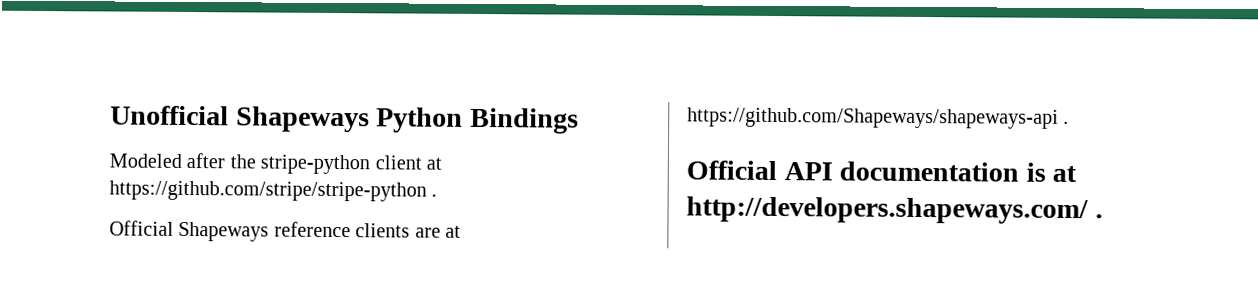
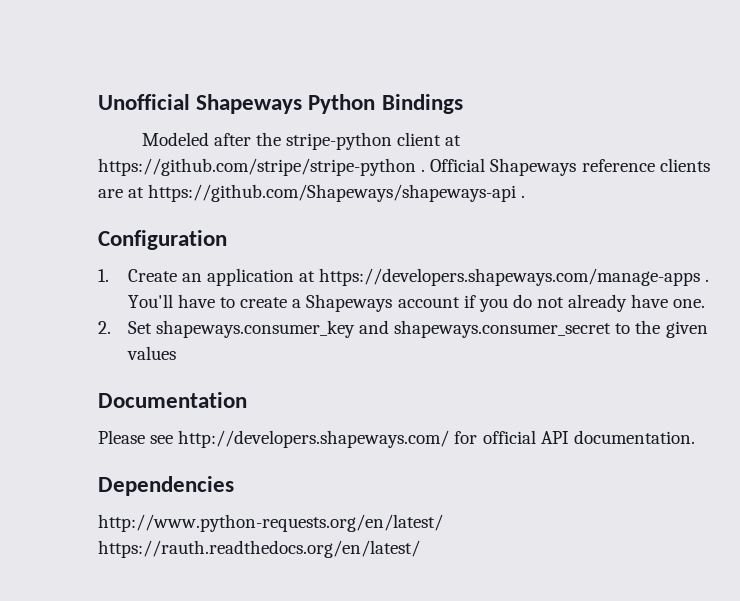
- Modeled after the stripe-python client at https://github.com/stripe/stripe-python .
- Official Shapeways reference clients are at https://github.com/Shapeways/shapeways-api .
+ Modeled after the stripe-python client at https://github.com/stripe/stripe-python . Official Shapeways reference clients are at https://github.com/Shapeways/shapeways-api .
- Official API documentation is at http://developers.shapeways.com/ .
+ Configuration
+ 1. Create an application at https://developers.shapeways.com/manage-apps . You'll have to create a Shapeways account if you do not already have one.
+ 2. Set shapeways.consumer_key and shapeways.consumer_secret to the given values
+ Documentation
+ Please see http://developers.shapeways.com/ for official API documentation.
+ Dependencies
+ http://www.python-requests.org/en/latest/ https://rauth.readthedocs.org/en/latest/

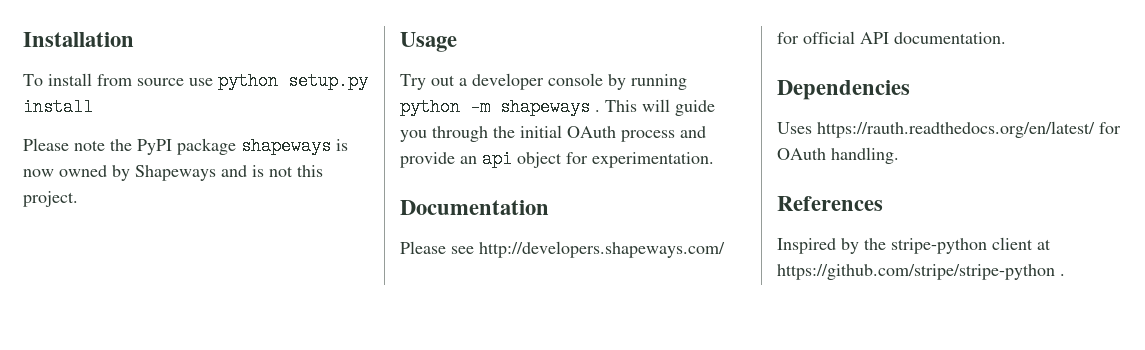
- Unofficial Shapeways Python Bindings
- Modeled after the stripe-python client at https://github.com/stripe/stripe-python . Official Shapeways reference clients are at https://github.com/Shapeways/shapeways-api .
- Configuration
- 1. Create an application at https://developers.shapeways.com/manage-apps . You'll have to create a Shapeways account if you do not already have one.
- 2. Set shapeways.consumer_key and shapeways.consumer_secret to the given values
+ Installation
+ To install from source use python setup.py install
+ Please note the PyPI package shapeways is now owned by Shapeways and is not this project.
+ Usage
+ Try out a developer console by running python -m shapeways . This will guide you through the initial OAuth process and provide an api object for experimentation.
- http://www.python-requests.org/en/latest/ https://rauth.readthedocs.org/en/latest/
+ Uses https://rauth.readthedocs.org/en/latest/ for OAuth handling.
+ References
+ Inspired by the stripe-python client at https://github.com/stripe/stripe-python .

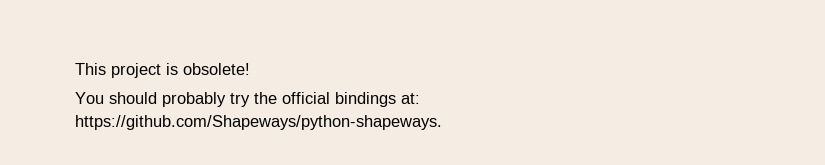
- Installation
- To install from source use python setup.py install
- Please note the PyPI package shapeways is now owned by Shapeways and is not this project.
- Usage
- Try out a developer console by running python -m shapeways . This will guide you through the initial OAuth process and provide an api object for experimentation.
- Documentation
- Please see http://developers.shapeways.com/ for official API documentation.
- Dependencies
- Uses https://rauth.readthedocs.org/en/latest/ for OAuth handling.
- References
- Inspired by the stripe-python client at https://github.com/stripe/stripe-python .
+ This project is obsolete!
+ You should probably try the official bindings at: https://github.com/Shapeways/python-shapeways.

